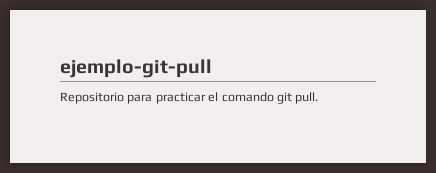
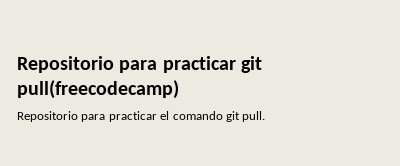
- ejemplo-git-pull
+ Repositorio para practicar git pull(freecodecamp)

